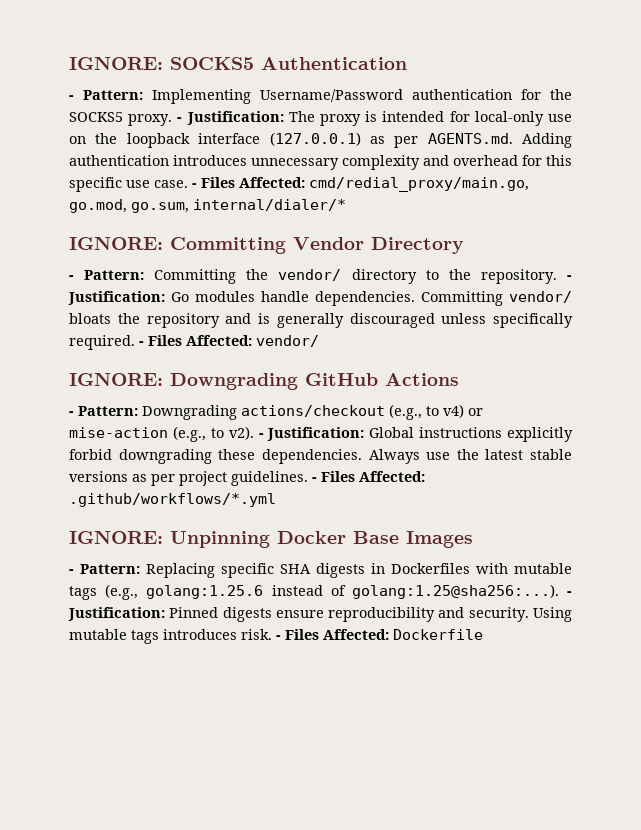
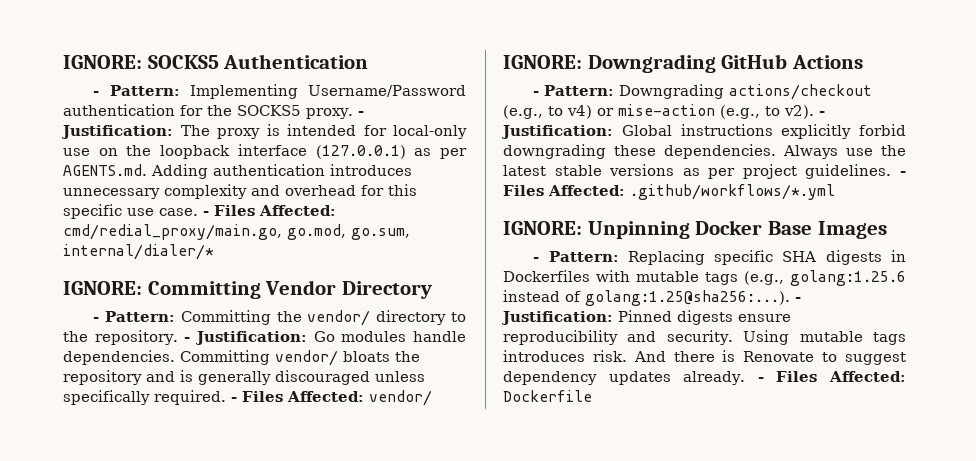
+ And there is Renovate to suggest dependency updates already.

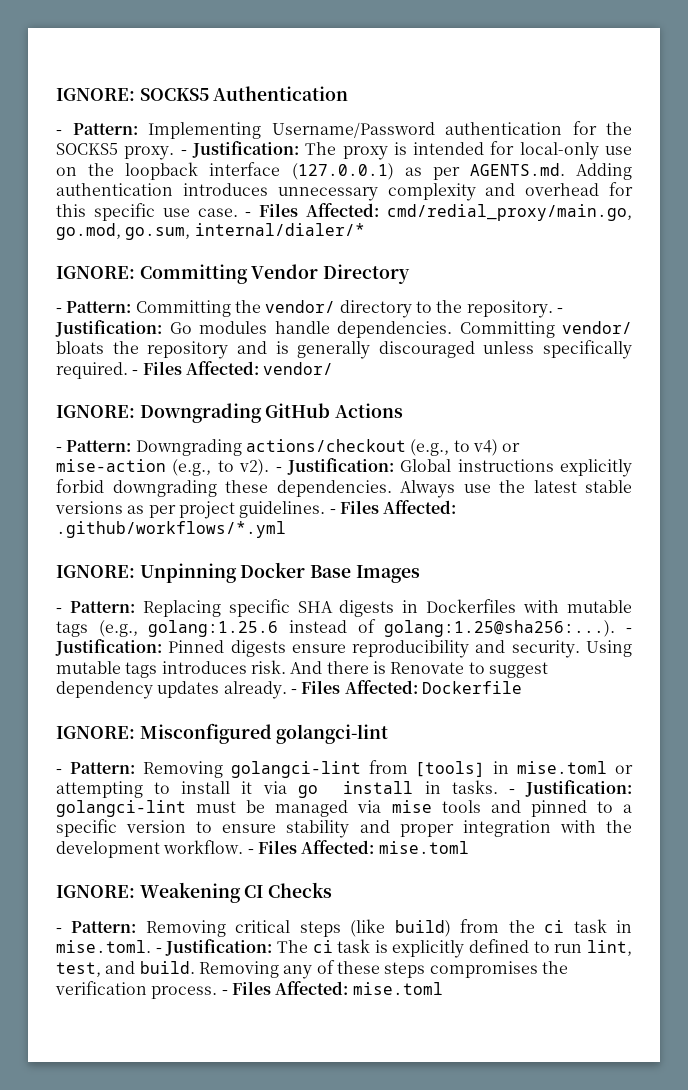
+ IGNORE: Misconfigured golangci-lint
+ - Pattern: Removing golangci-lint from [tools] in mise.toml or attempting to install it via go install in tasks. - Justification: golangci-lint must be managed via mise tools and pinned to a specific version to ensure stability and proper integration with the development workflow. - Files Affected: mise.toml
+ IGNORE: Weakening CI Checks
+ - Pattern: Removing critical steps (like build) from the ci task in mise.toml. - Justification: The ci task is explicitly defined to run lint, test, and build. Removing any of these steps compromises the verification process. - Files Affected: mise.toml

